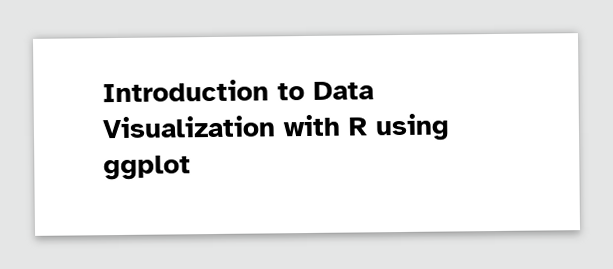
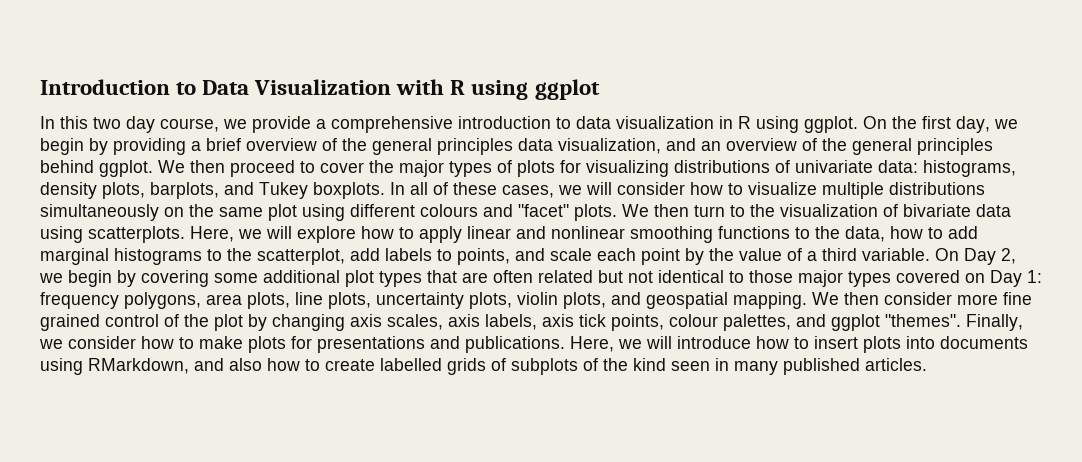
+ In this two day course, we provide a comprehensive introduction to data visualization in R using ggplot. On the first day, we begin by providing a brief overview of the general principles data visualization, and an overview of the general principles behind ggplot. We then proceed to cover the major types of plots for visualizing distributions of univariate data: histograms, density plots, barplots, and Tukey boxplots. In all of these cases, we will consider how to visualize multiple distributions simultaneously on the same plot using different colours and "facet" plots. We then turn to the visualization of bivariate data using scatterplots. Here, we will explore how to apply linear and nonlinear smoothing functions to the data, how to add marginal histograms to the scatterplot, add labels to points, and scale each point by the value of a third variable. On Day 2, we begin by covering some additional plot types that are often related but not identical to those major types covered on Day 1: frequency polygons, area plots, line plots, uncertainty plots, violin plots, and geospatial mapping. We then consider more fine grained control of the plot by changing axis scales, axis labels, axis tick points, colour palettes, and ggplot "themes". Finally, we consider how to make plots for presentations and publications. Here, we will introduce how to insert plots into documents using RMarkdown, and also how to create labelled grids of subplots of the kind seen in many published articles.

